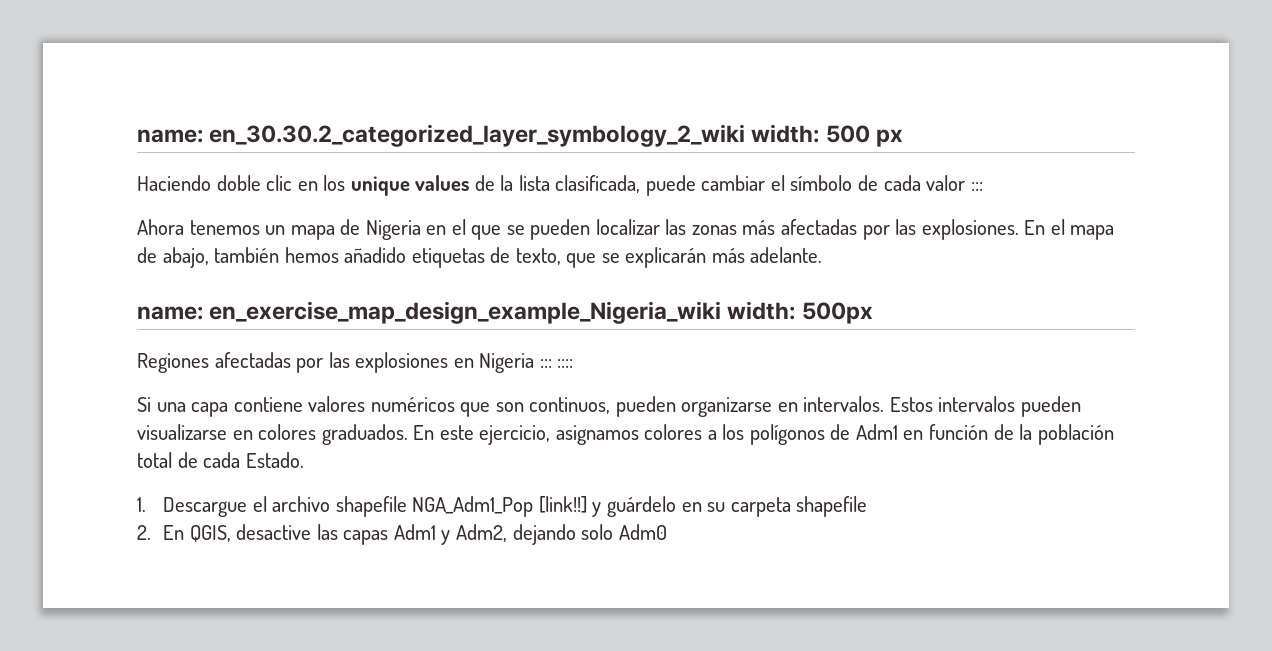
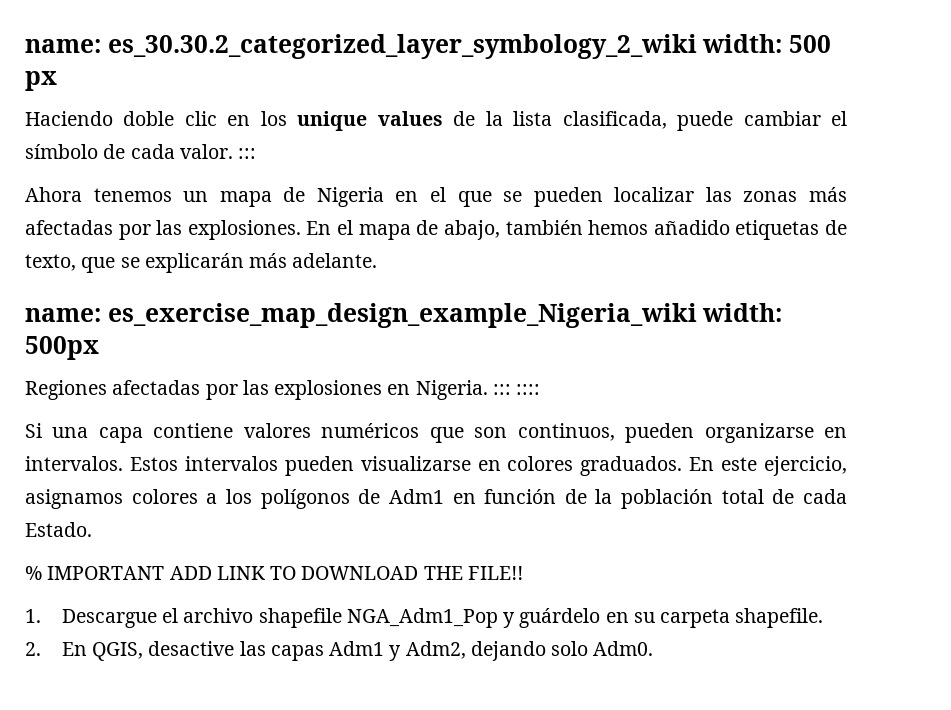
- name: en_30.30.2_categorized_layer_symbology_2_wiki width: 500 px
+ name: es_30.30.2_categorized_layer_symbology_2_wiki width: 500 px
- Haciendo doble clic en los unique values de la lista clasificada, puede cambiar el símbolo de cada valor :::
+ Haciendo doble clic en los unique values de la lista clasificada, puede cambiar el símbolo de cada valor. :::
- name: en_exercise_map_design_example_Nigeria_wiki width: 500px
+ name: es_exercise_map_design_example_Nigeria_wiki width: 500px
- Regiones afectadas por las explosiones en Nigeria ::: ::::
+ Regiones afectadas por las explosiones en Nigeria. ::: ::::
+ % IMPORTANT ADD LINK TO DOWNLOAD THE FILE!!
- 1. Descargue el archivo shapefile NGA_Adm1_Pop [link!!] y guárdelo en su carpeta shapefile
+ 1. Descargue el archivo shapefile NGA_Adm1_Pop y guárdelo en su carpeta shapefile.
- 2. En QGIS, desactive las capas Adm1 y Adm2, dejando solo Adm0
+ 2. En QGIS, desactive las capas Adm1 y Adm2, dejando solo Adm0.

